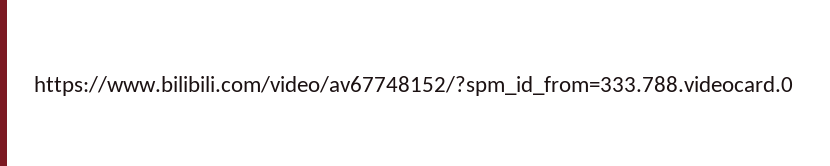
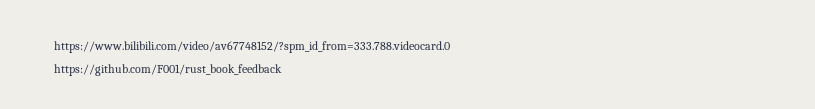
+ https://github.com/F001/rust_book_feedback

